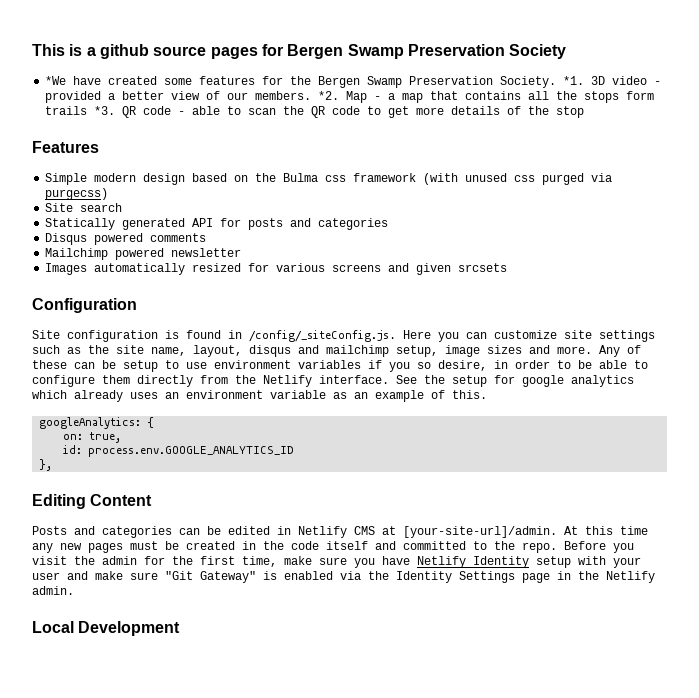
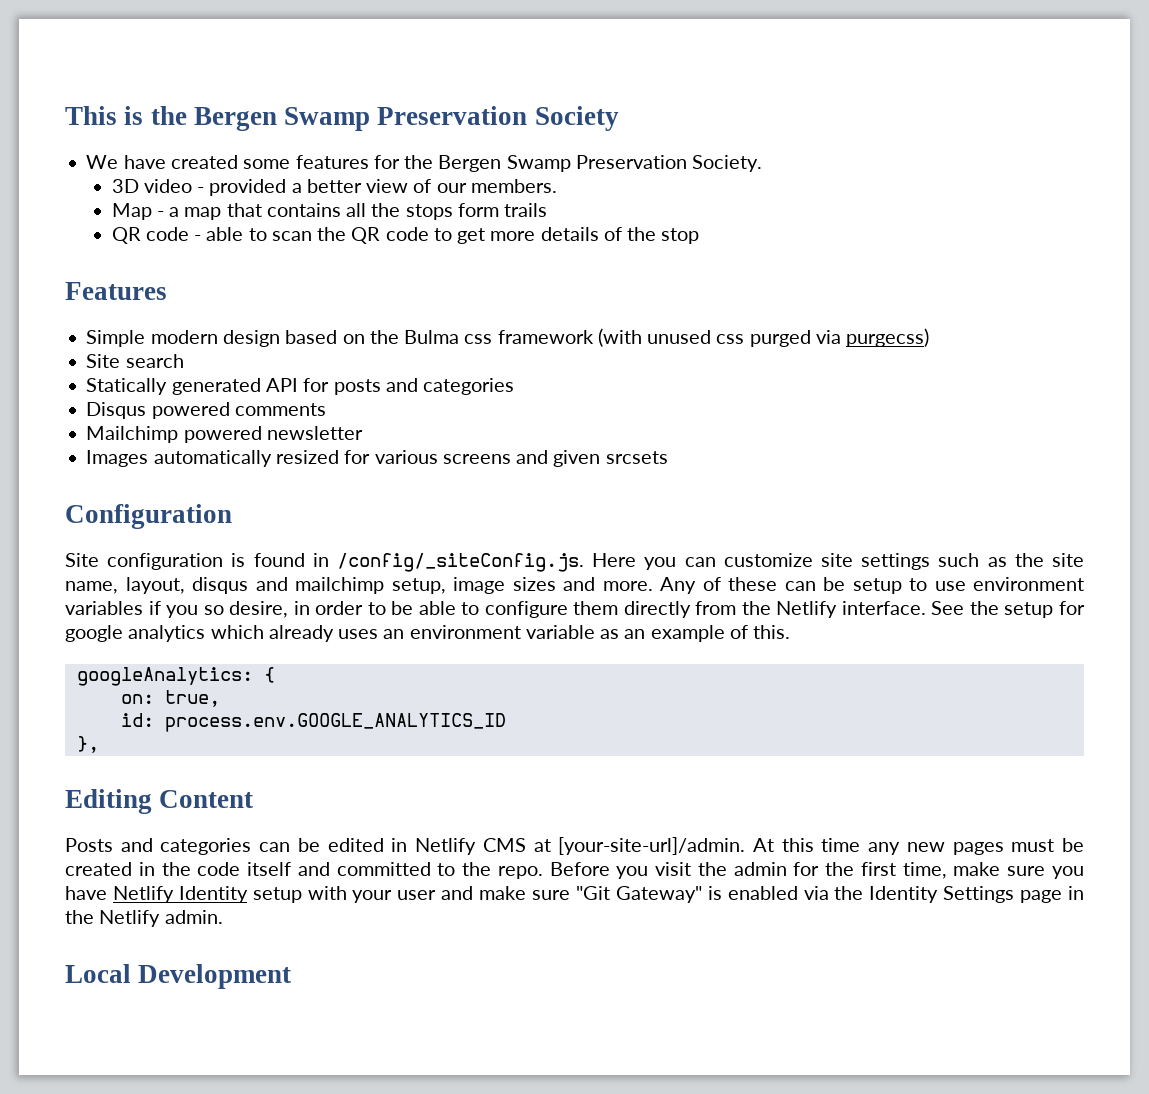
- This is a github source pages for Bergen Swamp Preservation Society
+ This is the Bergen Swamp Preservation Society
- *We have created some features for the Bergen Swamp Preservation Society. *1. 3D video - provided a better view of our members. *2. Map - a map that contains all the stops form trails *3. QR code - able to scan the QR code to get more details of the stop
+ We have created some features for the Bergen Swamp Preservation Society.
+ 3D video - provided a better view of our members.
+ Map - a map that contains all the stops form trails
+ QR code - able to scan the QR code to get more details of the stop

